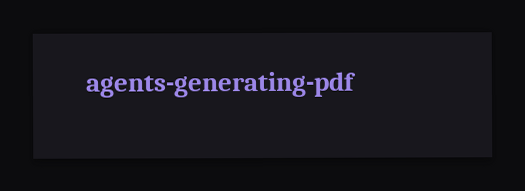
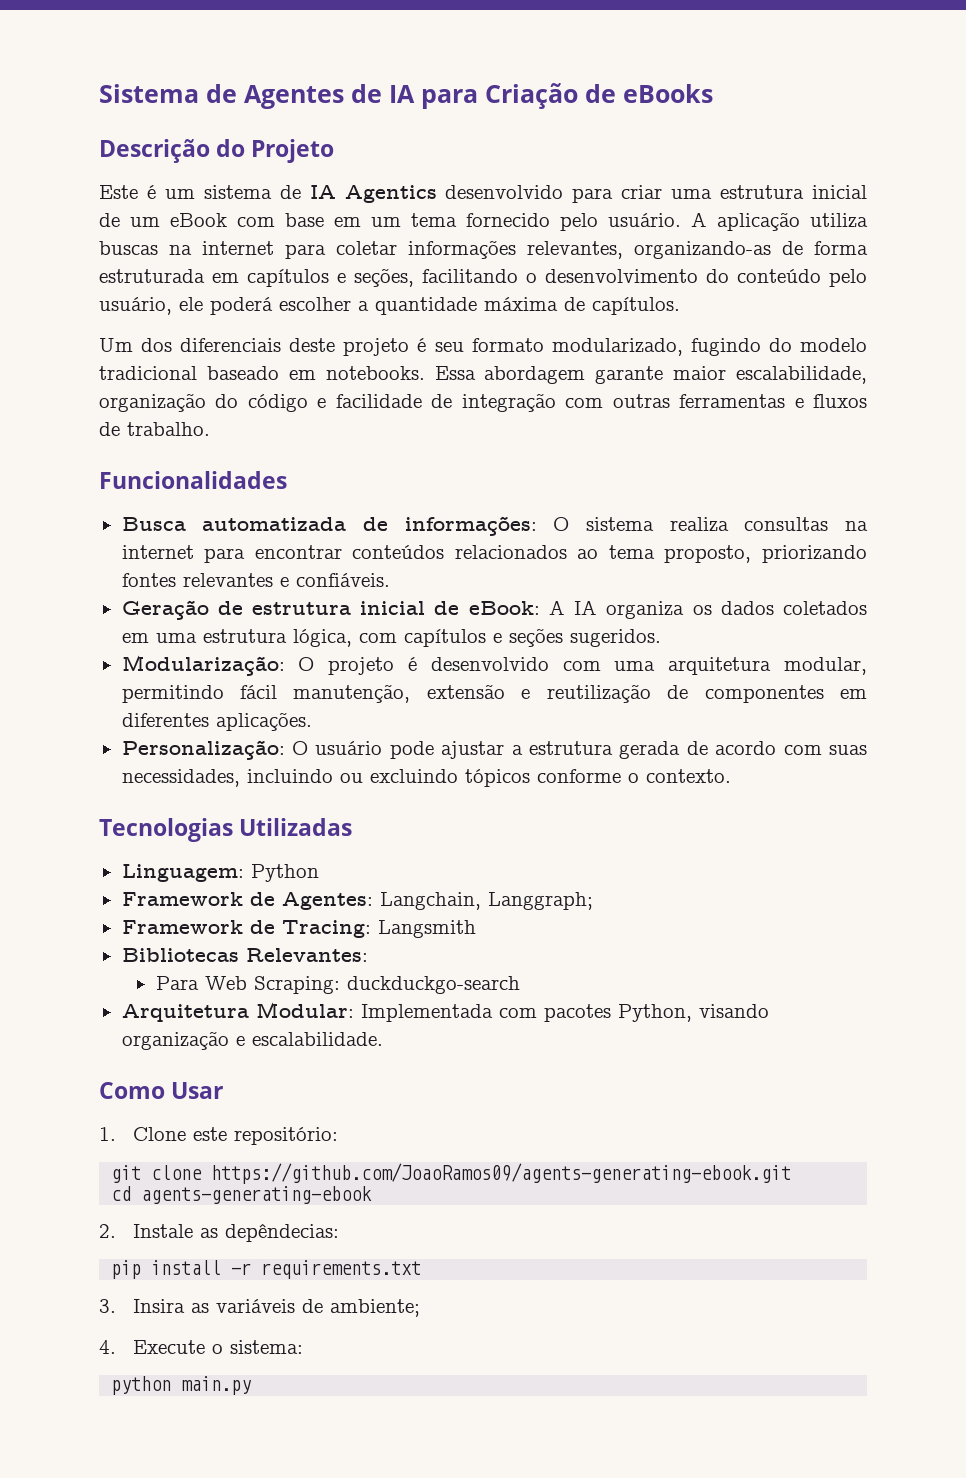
- agents-generating-pdf
+ Sistema de Agentes de IA para Criação de eBooks
+ Descrição do Projeto
+ Este é um sistema de IA Agentics desenvolvido para criar uma estrutura inicial de um eBook com base em um tema fornecido pelo usuário. A aplicação utiliza buscas na internet para coletar informações relevantes, organizando-as de forma estruturada em capítulos e seções, facilitando o desenvolvimento do conteúdo pelo usuário, ele poderá escolher a quantidade máxima de capítulos.
+ Um dos diferenciais deste projeto é seu formato modularizado, fugindo do modelo tradicional baseado em notebooks. Essa abordagem garante maior escalabilidade, organização do código e facilidade de integração com outras ferramentas e fluxos de trabalho.
+ Funcionalidades
+ Busca automatizada de informações: O sistema realiza consultas na internet para encontrar conteúdos relacionados ao tema proposto, priorizando fontes relevantes e confiáveis.
+ Geração de estrutura inicial de eBook: A IA organiza os dados coletados em uma estrutura lógica, com capítulos e seções sugeridos.
+ Modularização: O projeto é desenvolvido com uma arquitetura modular, permitindo fácil manutenção, extensão e reutilização de componentes em diferentes aplicações.
+ Personalização: O usuário pode ajustar a estrutura gerada de acordo com suas necessidades, incluindo ou excluindo tópicos conforme o contexto.
+ Tecnologias Utilizadas
+ Linguagem: Python
+ Framework de Agentes: Langchain, Langgraph;
+ Framework de Tracing: Langsmith
+ Bibliotecas Relevantes:
+ Para Web Scraping: duckduckgo-search
+ Arquitetura Modular: Implementada com pacotes Python, visando organização e escalabilidade.
+ Como Usar
+ 1. Clone este repositório:
+ git clone https://github.com/JoaoRamos09/agents-generating-ebook.git
+ cd agents-generating-ebook
+ 2. Instale as depêndecias:
+ pip install -r requirements.txt
+ 3. Insira as variáveis de ambiente;
+ 4. Execute o sistema:
+ python main.py

